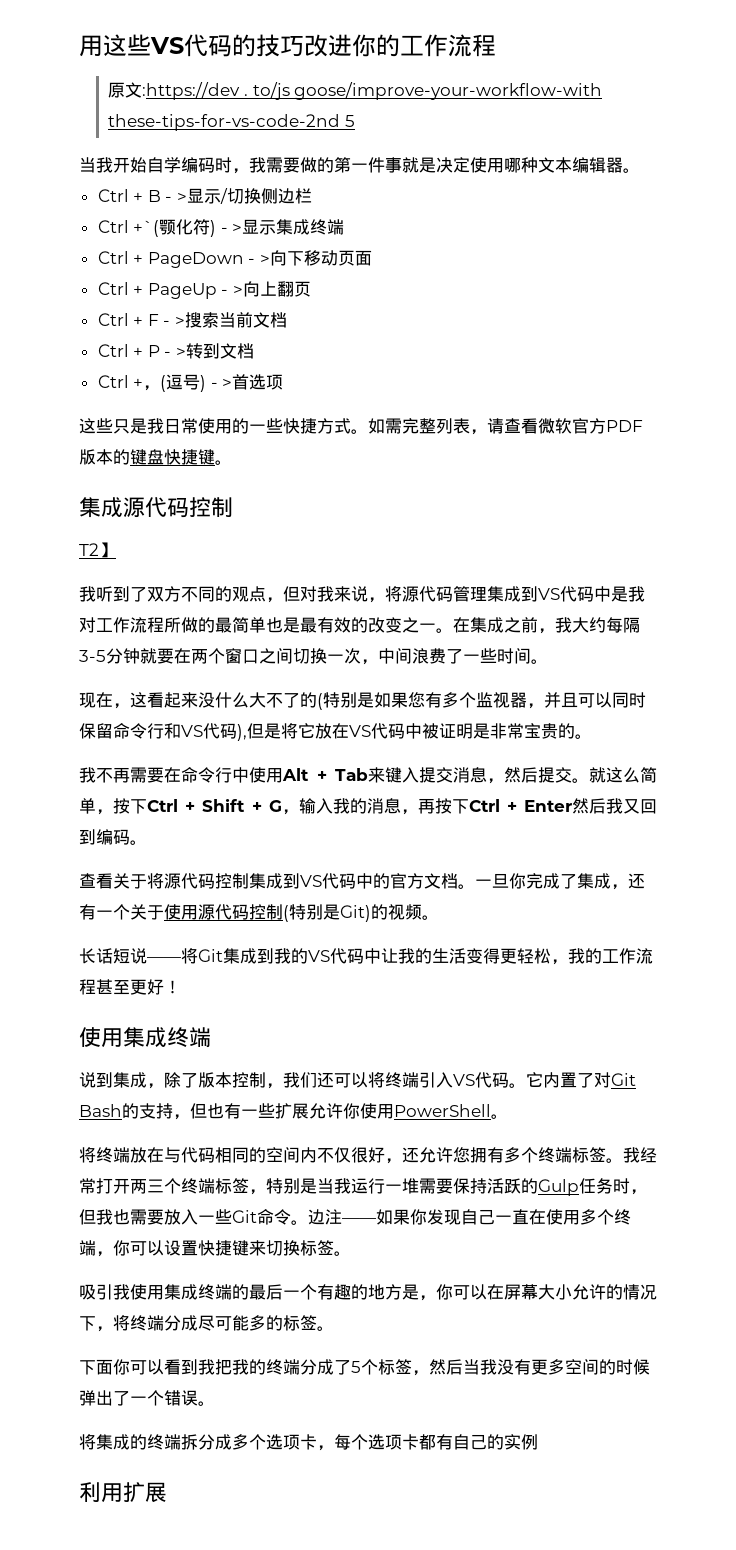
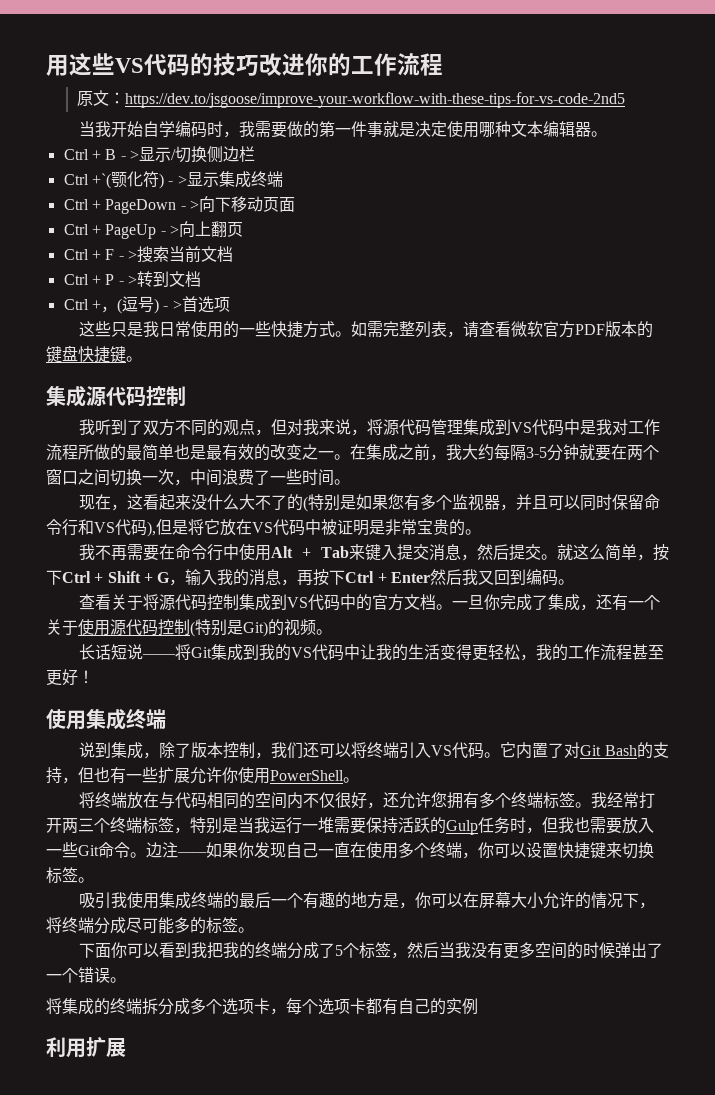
- 原文:https://dev . to/js goose/improve-your-workflow-with these-tips-for-vs-code-2nd 5
+ 原文：https://dev.to/jsgoose/improve-your-workflow-with-these-tips-for-vs-code-2nd5
- T2】

